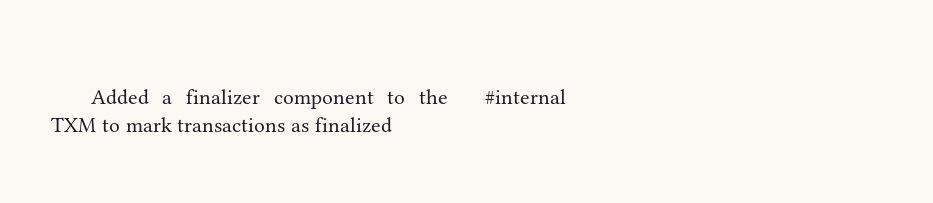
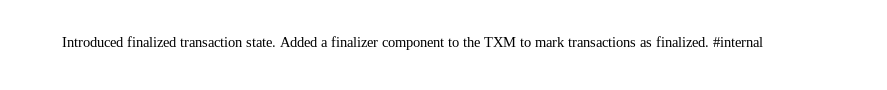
+ Introduced finalized transaction state.
- Added a finalizer component to the TXM to mark transactions as finalized #internal
+ Added a finalizer component to the TXM to mark transactions as finalized. #internal

